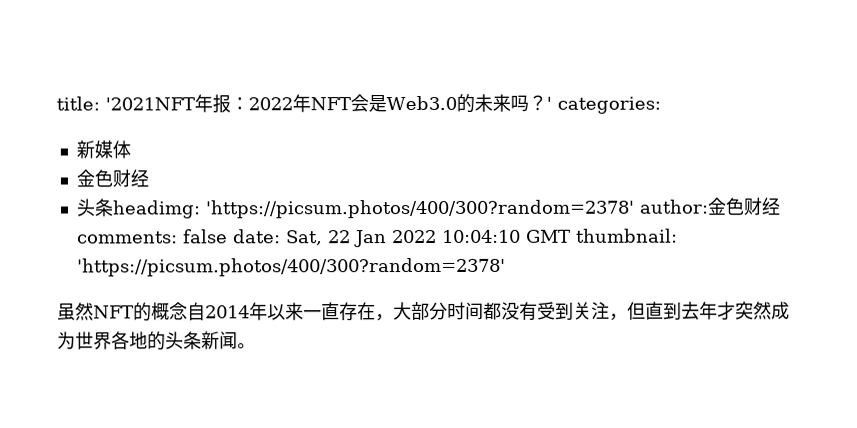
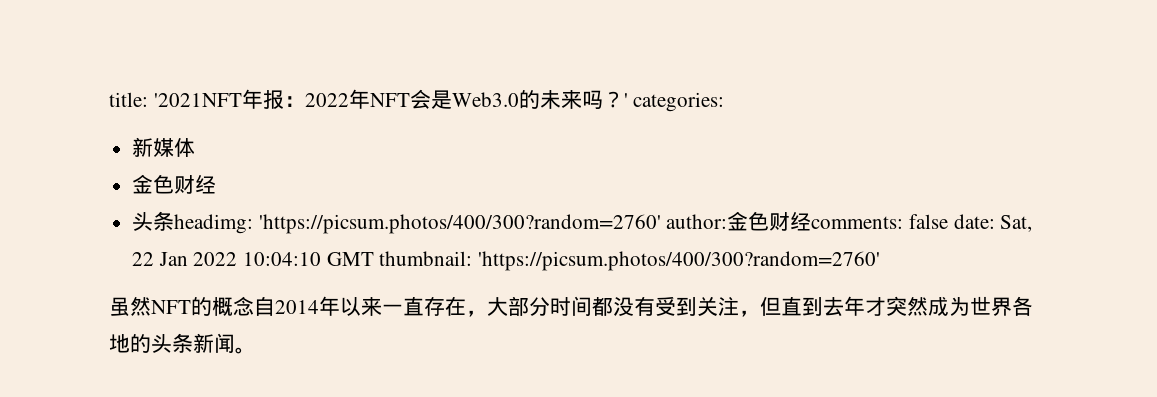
- 头条headimg: 'https://picsum.photos/400/300?random=2378' author:金色财经comments: false date: Sat, 22 Jan 2022 10:04:10 GMT thumbnail: 'https://picsum.photos/400/300?random=2378'
+ 头条headimg: 'https://picsum.photos/400/300?random=2760' author:金色财经comments: false date: Sat, 22 Jan 2022 10:04:10 GMT thumbnail: 'https://picsum.photos/400/300?random=2760'

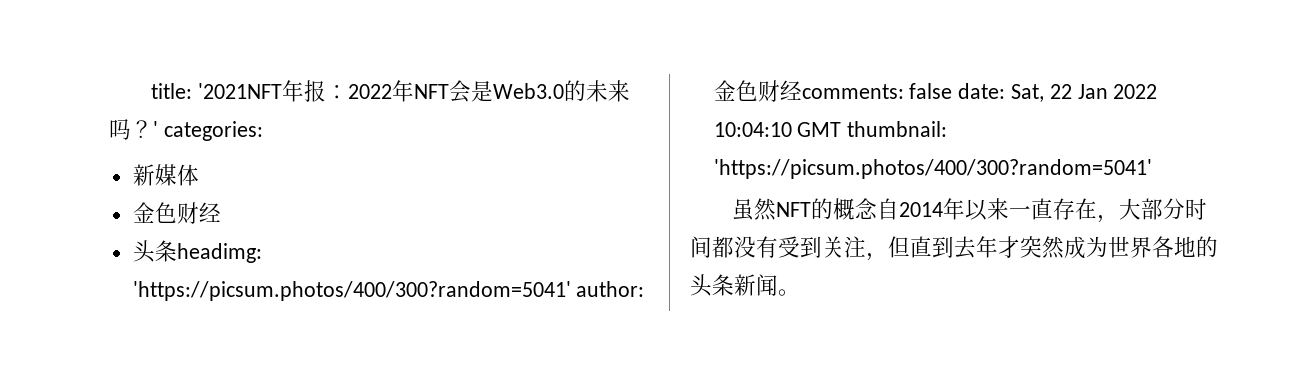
- 头条headimg: 'https://picsum.photos/400/300?random=2760' author:金色财经comments: false date: Sat, 22 Jan 2022 10:04:10 GMT thumbnail: 'https://picsum.photos/400/300?random=2760'
+ 头条headimg: 'https://picsum.photos/400/300?random=5041' author:金色财经comments: false date: Sat, 22 Jan 2022 10:04:10 GMT thumbnail: 'https://picsum.photos/400/300?random=5041'

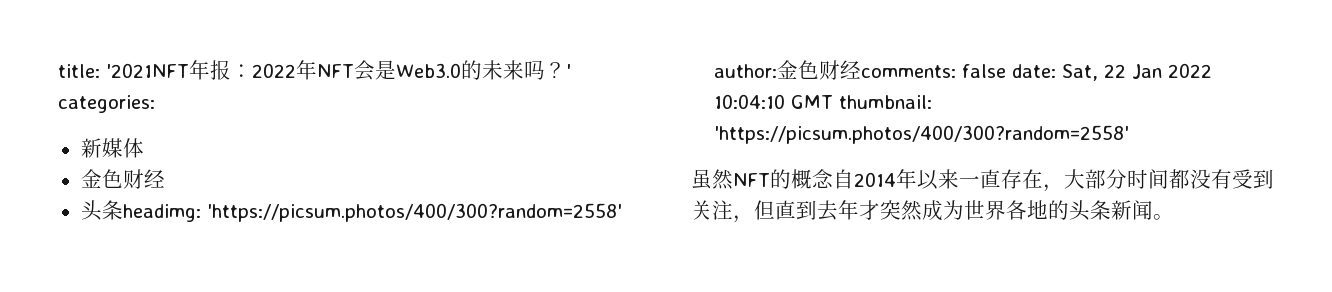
- 头条headimg: 'https://picsum.photos/400/300?random=5041' author:金色财经comments: false date: Sat, 22 Jan 2022 10:04:10 GMT thumbnail: 'https://picsum.photos/400/300?random=5041'
+ 头条headimg: 'https://picsum.photos/400/300?random=2558' author:金色财经comments: false date: Sat, 22 Jan 2022 10:04:10 GMT thumbnail: 'https://picsum.photos/400/300?random=2558'

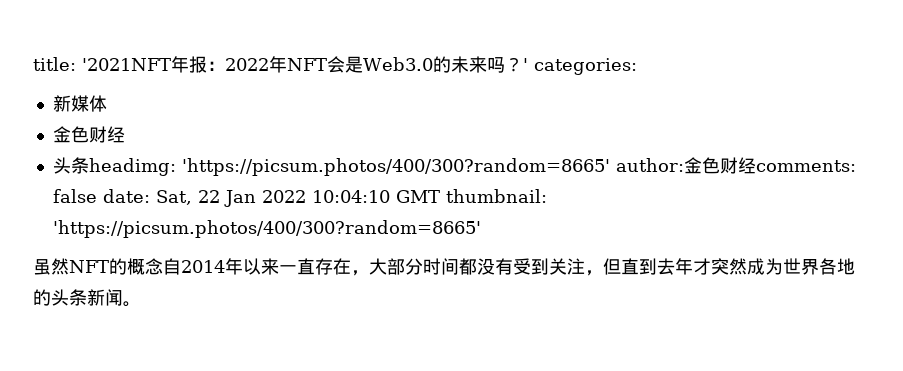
- 头条headimg: 'https://picsum.photos/400/300?random=2558' author:金色财经comments: false date: Sat, 22 Jan 2022 10:04:10 GMT thumbnail: 'https://picsum.photos/400/300?random=2558'
+ 头条headimg: 'https://picsum.photos/400/300?random=8665' author:金色财经comments: false date: Sat, 22 Jan 2022 10:04:10 GMT thumbnail: 'https://picsum.photos/400/300?random=8665'

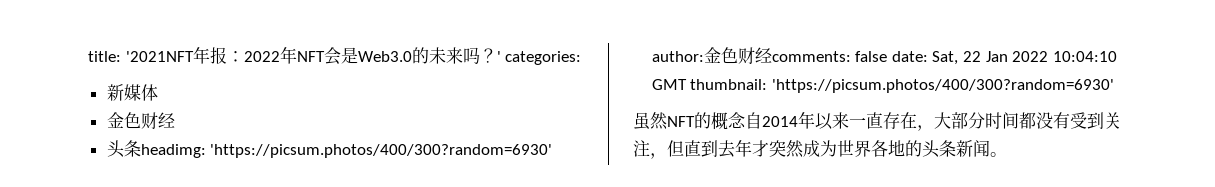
- 头条headimg: 'https://picsum.photos/400/300?random=8665' author:金色财经comments: false date: Sat, 22 Jan 2022 10:04:10 GMT thumbnail: 'https://picsum.photos/400/300?random=8665'
+ 头条headimg: 'https://picsum.photos/400/300?random=6930' author:金色财经comments: false date: Sat, 22 Jan 2022 10:04:10 GMT thumbnail: 'https://picsum.photos/400/300?random=6930'

